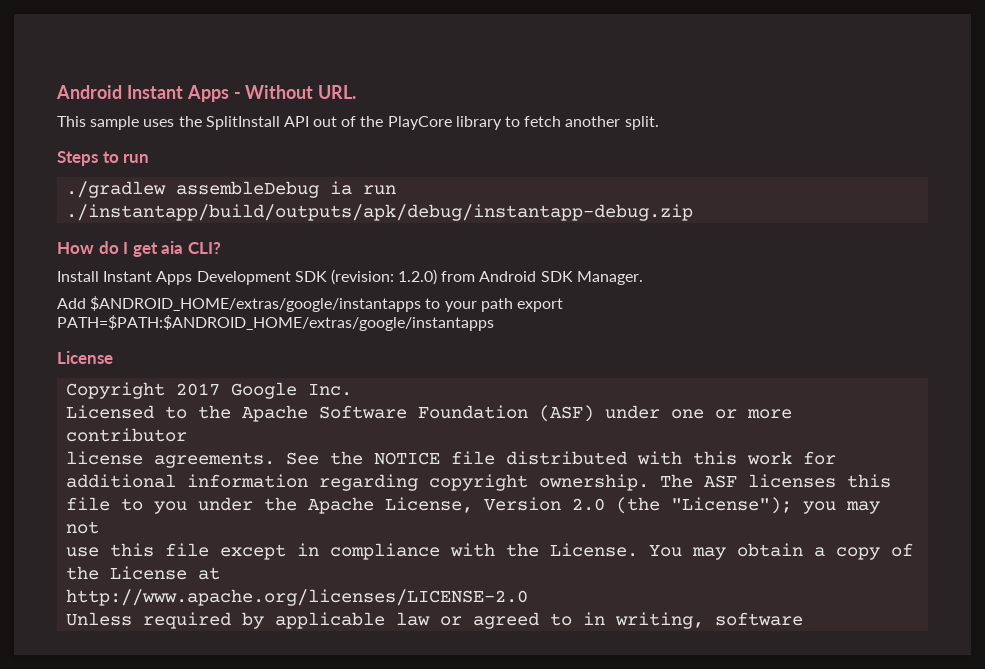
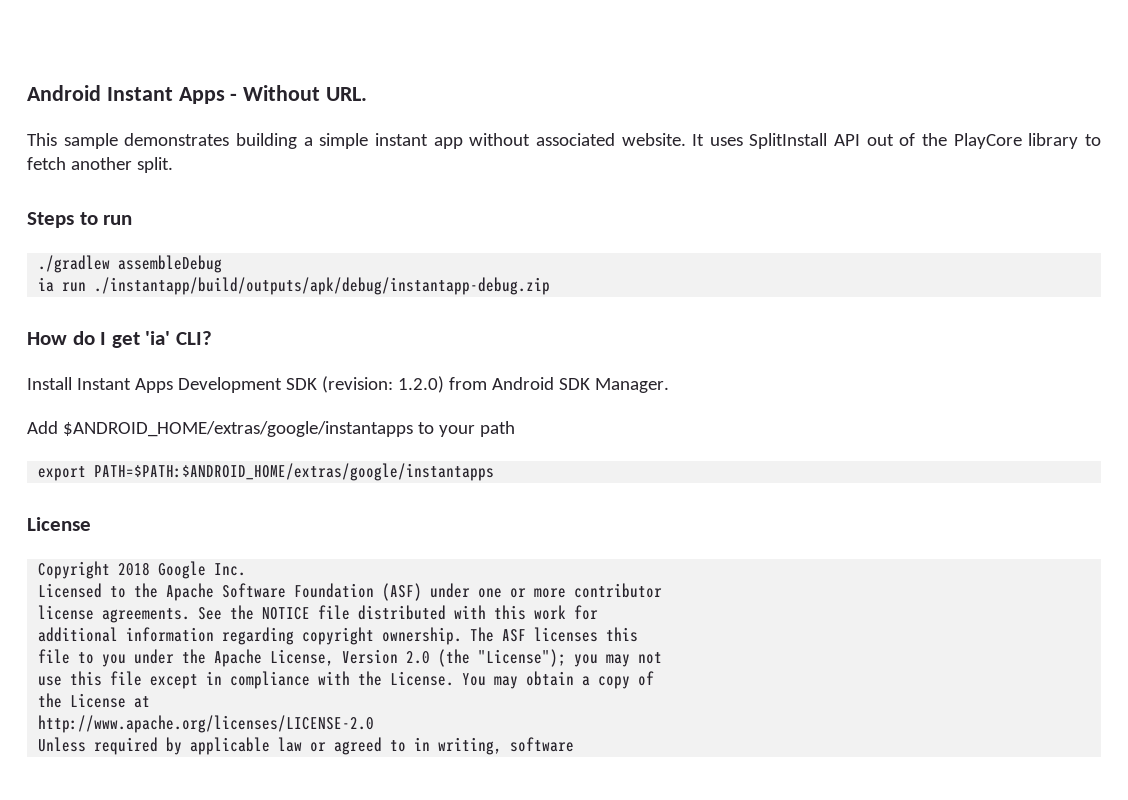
- This sample uses the SplitInstall API out of the PlayCore library to fetch another split.
+ This sample demonstrates building a simple instant app without associated website. It uses SplitInstall API out of the PlayCore library to fetch another split.
- ./gradlew assembleDebug ia run ./instantapp/build/outputs/apk/debug/instantapp-debug.zip
+ ./gradlew assembleDebug
+ ia run ./instantapp/build/outputs/apk/debug/instantapp-debug.zip
- How do I get aia CLI?
+ How do I get 'ia' CLI?
- Add $ANDROID_HOME/extras/google/instantapps to your path export PATH=$PATH:$ANDROID_HOME/extras/google/instantapps
+ Add $ANDROID_HOME/extras/google/instantapps to your path
+ export PATH=$PATH:$ANDROID_HOME/extras/google/instantapps
- Copyright 2017 Google Inc.
+ Copyright 2018 Google Inc.

